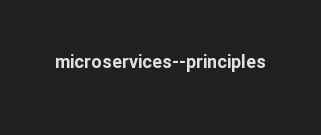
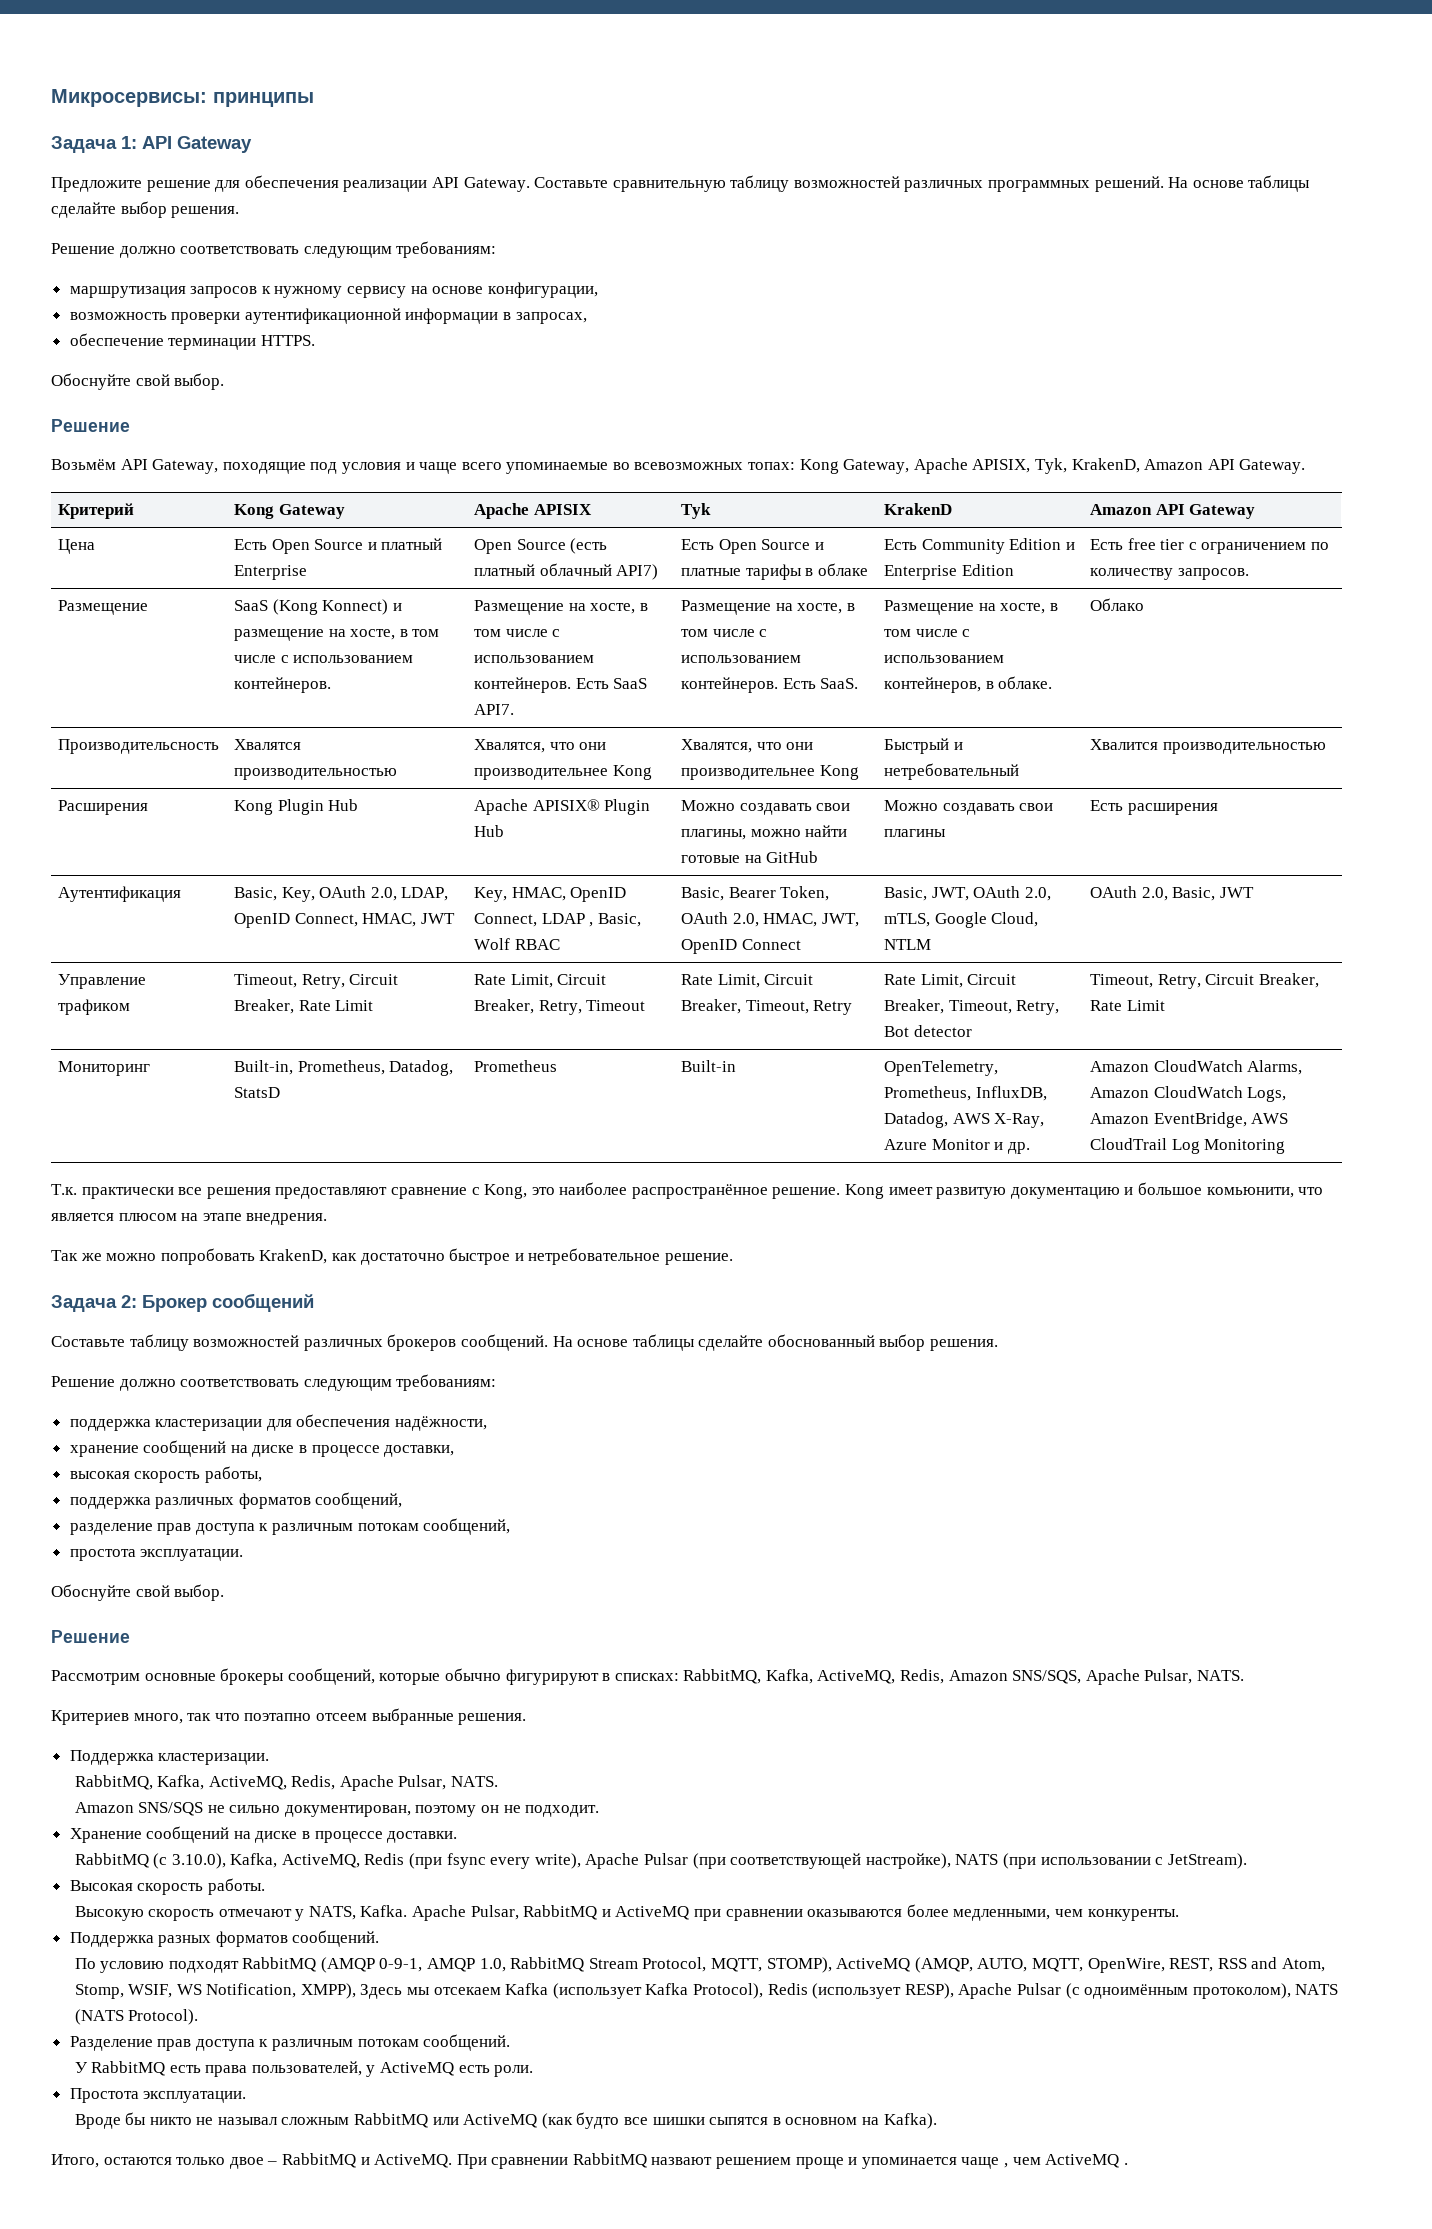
- microservices--principles
+ Микросервисы: принципы
+ Задача 1: API Gateway
+ Предложите решение для обеспечения реализации API Gateway. Составьте сравнительную таблицу возможностей различных программных решений. На основе таблицы сделайте выбор решения.
+ Решение должно соответствовать следующим требованиям:
+ маршрутизация запросов к нужному сервису на основе конфигурации,
+ возможность проверки аутентификационной информации в запросах,
+ обеспечение терминации HTTPS.
+ Обоснуйте свой выбор.
+ Решение
+ Возьмём API Gateway, походящие под условия и чаще всего упоминаемые во всевозможных топах: Kong Gateway, Apache APISIX, Tyk, KrakenD, Amazon API Gateway.
+ Критерий | Kong Gateway | Apache APISIX | Tyk | KrakenD | Amazon API Gateway
+ Цена | Есть Open Source и платный Enterprise | Open Source (есть платный облачный API7) | Есть Open Source и платные тарифы в облаке | Есть Community Edition и Enterprise Edition | Есть free tier с ограничением по количеству запросов.
+ Размещение | SaaS (Kong Konnect) и размещение на хосте, в том числе с использованием контейнеров. | Размещение на хосте, в том числе с использованием контейнеров. Есть SaaS API7. | Размещение на хосте, в том числе с использованием контейнеров. Есть SaaS. | Размещение на хосте, в том числе с использованием контейнеров, в облаке. | Облако
+ Производительсность | Хвалятся производительностью | Хвалятся, что они производительнее Kong | Хвалятся, что они производительнее Kong | Быстрый и нетребовательный | Хвалится производительностью
+ Расширения | Kong Plugin Hub | Apache APISIX® Plugin Hub | Можно создавать свои плагины, можно найти готовые на GitHub | Можно создавать свои плагины | Есть расширения
+ Аутентификация | Basic, Key, OAuth 2.0, LDAP, OpenID Connect, HMAC, JWT | Key, HMAC, OpenID Connect, LDAP , Basic, Wolf RBAC | Basic, Bearer Token, OAuth 2.0, HMAC, JWT, OpenID Connect | Basic, JWT, OAuth 2.0, mTLS, Google Cloud, NTLM | OAuth 2.0, Basic, JWT
+ Управление трафиком | Timeout, Retry, Circuit Breaker, Rate Limit | Rate Limit, Circuit Breaker, Retry, Timeout | Rate Limit, Circuit Breaker, Timeout, Retry | Rate Limit, Circuit Breaker, Timeout, Retry, Bot detector | Timeout, Retry, Circuit Breaker, Rate Limit
+ Мониторинг | Built-in, Prometheus, Datadog, StatsD | Prometheus | Built-in | OpenTelemetry, Prometheus, InfluxDB, Datadog, AWS X-Ray, Azure Monitor и др. | Amazon CloudWatch Alarms, Amazon CloudWatch Logs, Amazon EventBridge, AWS CloudTrail Log Monitoring
+ Т.к. практически все решения предоставляют сравнение с Kong, это наиболее распространённое решение. Kong имеет развитую документацию и большое комьюнити, что является плюсом на этапе внедрения.
+ Так же можно попробовать KrakenD, как достаточно быстрое и нетребовательное решение.
+ Задача 2: Брокер сообщений
+ Составьте таблицу возможностей различных брокеров сообщений. На основе таблицы сделайте обоснованный выбор решения.
+ Решение должно соответствовать следующим требованиям:
+ поддержка кластеризации для обеспечения надёжности,
+ хранение сообщений на диске в процессе доставки,
+ высокая скорость работы,
+ поддержка различных форматов сообщений,
+ разделение прав доступа к различным потокам сообщений,
+ простота эксплуатации.
+ Обоснуйте свой выбор.
+ Решение
+ Рассмотрим основные брокеры сообщений, которые обычно фигурируют в списках: RabbitMQ, Kafka, ActiveMQ, Redis, Amazon SNS/SQS, Apache Pulsar, NATS.
+ Критериев много, так что поэтапно отсеем выбранные решения.
+ Поддержка кластеризации.
+ RabbitMQ, Kafka, ActiveMQ, Redis, Apache Pulsar, NATS.
+ Amazon SNS/SQS не сильно документирован, поэтому он не подходит.
+ Хранение сообщений на диске в процессе доставки.
+ RabbitMQ (с 3.10.0), Kafka, ActiveMQ, Redis (при fsync every write), Apache Pulsar (при соответствующей настройке), NATS (при использовании с JetStream).
+ Высокая скорость работы.
+ Высокую скорость отмечают у NATS, Kafka. Apache Pulsar, RabbitMQ и ActiveMQ при сравнении оказываются более медленными, чем конкуренты.
+ Поддержка разных форматов сообщений.
+ По условию подходят RabbitMQ (AMQP 0-9-1, AMQP 1.0, RabbitMQ Stream Protocol, MQTT, STOMP), ActiveMQ (AMQP, AUTO, MQTT, OpenWire, REST, RSS and Atom, Stomp, WSIF, WS Notification, XMPP), Здесь мы отсекаем Kafka (использует Kafka Protocol), Redis (использует RESP), Apache Pulsar (с одноимённым протоколом), NATS (NATS Protocol).
+ Разделение прав доступа к различным потокам сообщений.
+ У RabbitMQ есть права пользователей, у ActiveMQ есть роли.
+ Простота эксплуатации.
+ Вроде бы никто не называл сложным RabbitMQ или ActiveMQ (как будто все шишки сыпятся в основном на Kafka).
+ Итого, остаются только двое – RabbitMQ и ActiveMQ. При сравнении RabbitMQ назвают решением проще и упоминается чаще , чем ActiveMQ .

